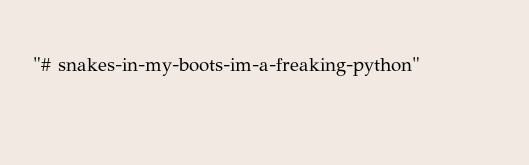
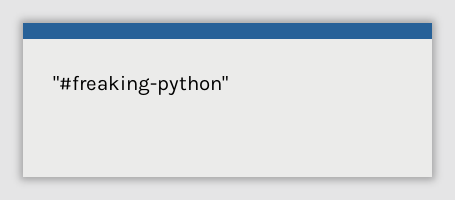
- "# snakes-in-my-boots-im-a-freaking-python"
+ "#freaking-python"

